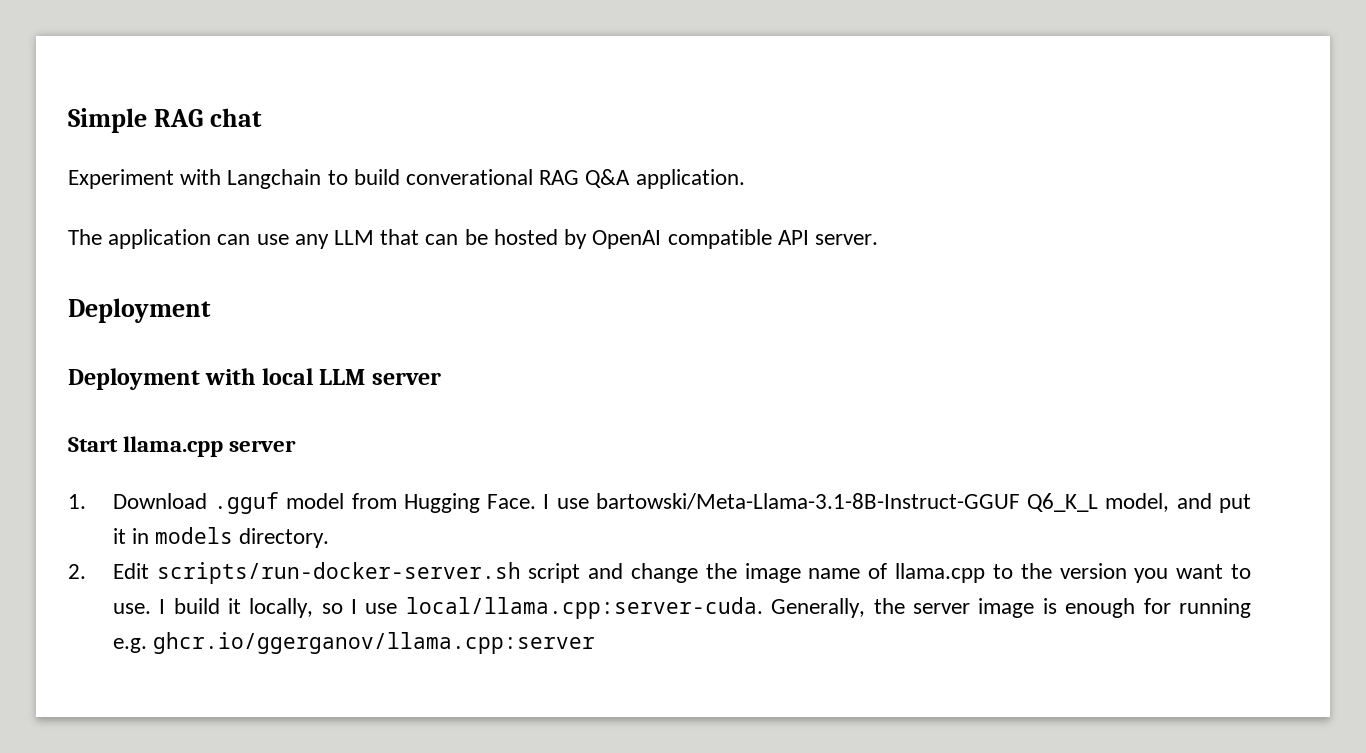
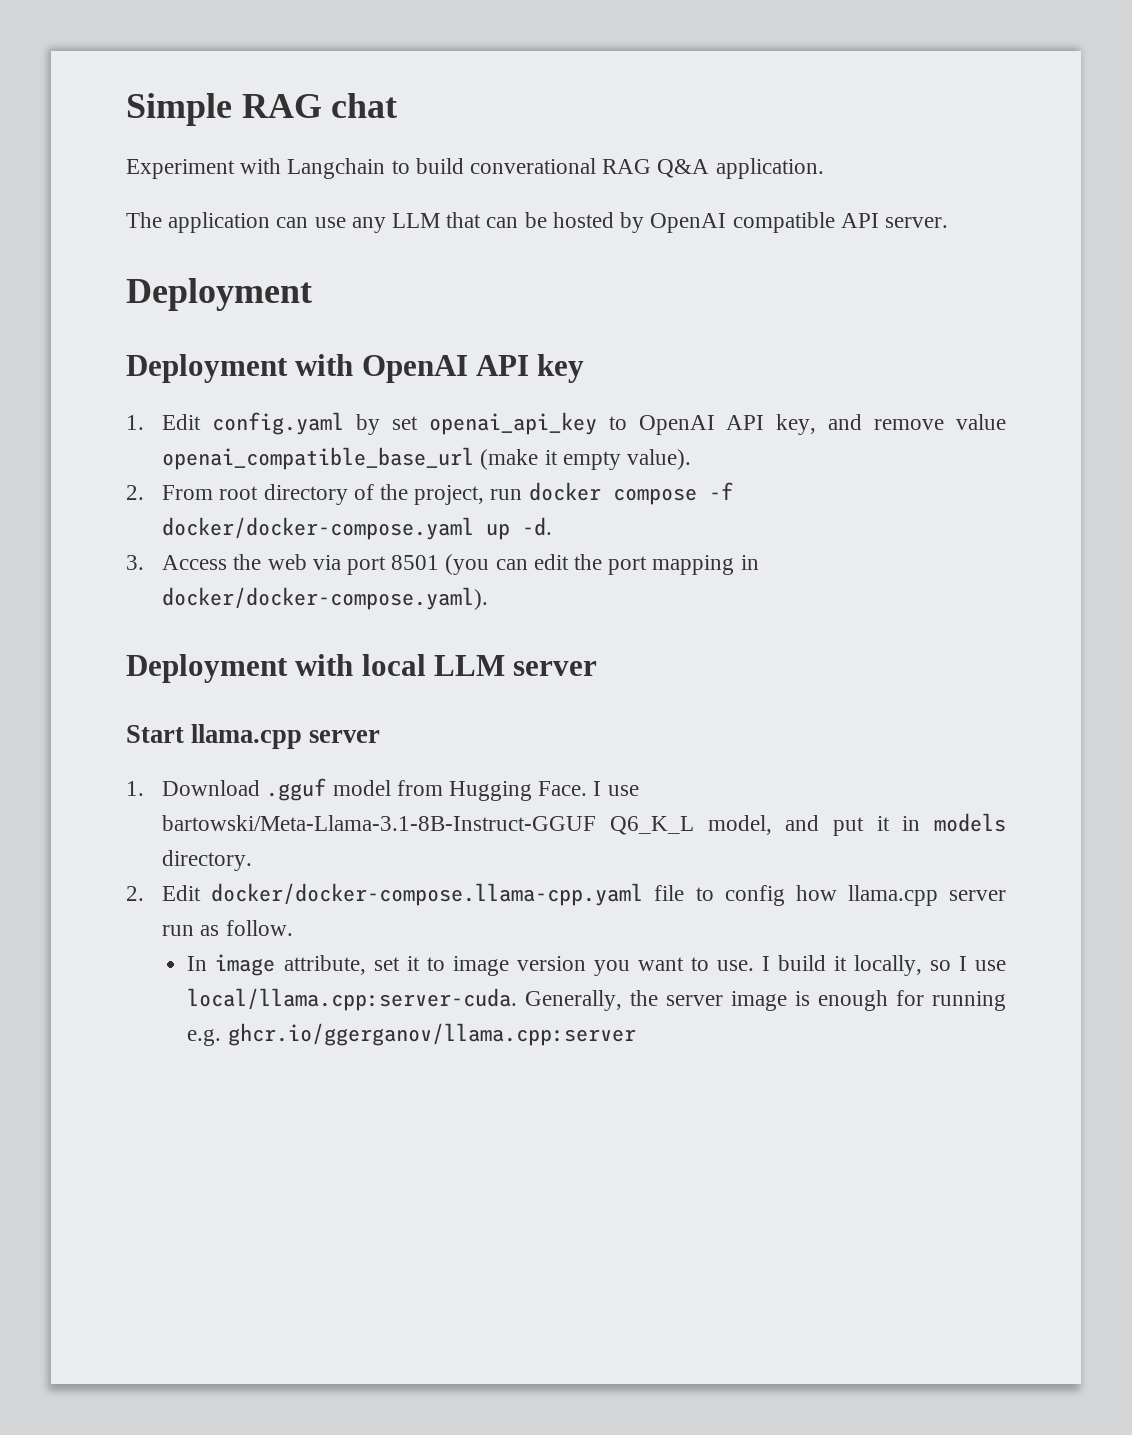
+ Deployment with OpenAI API key
+ 1. Edit config.yaml by set openai_api_key to OpenAI API key, and remove value openai_compatible_base_url (make it empty value).
+ 2. From root directory of the project, run docker compose -f docker/docker-compose.yaml up -d.
+ 3. Access the web via port 8501 (you can edit the port mapping in docker/docker-compose.yaml).
- 2. Edit scripts/run-docker-server.sh script and change the image name of llama.cpp to the version you want to use.
+ 2. Edit docker/docker-compose.llama-cpp.yaml file to config how llama.cpp server run as follow.
+ In image attribute, set it to image version you want to use.

